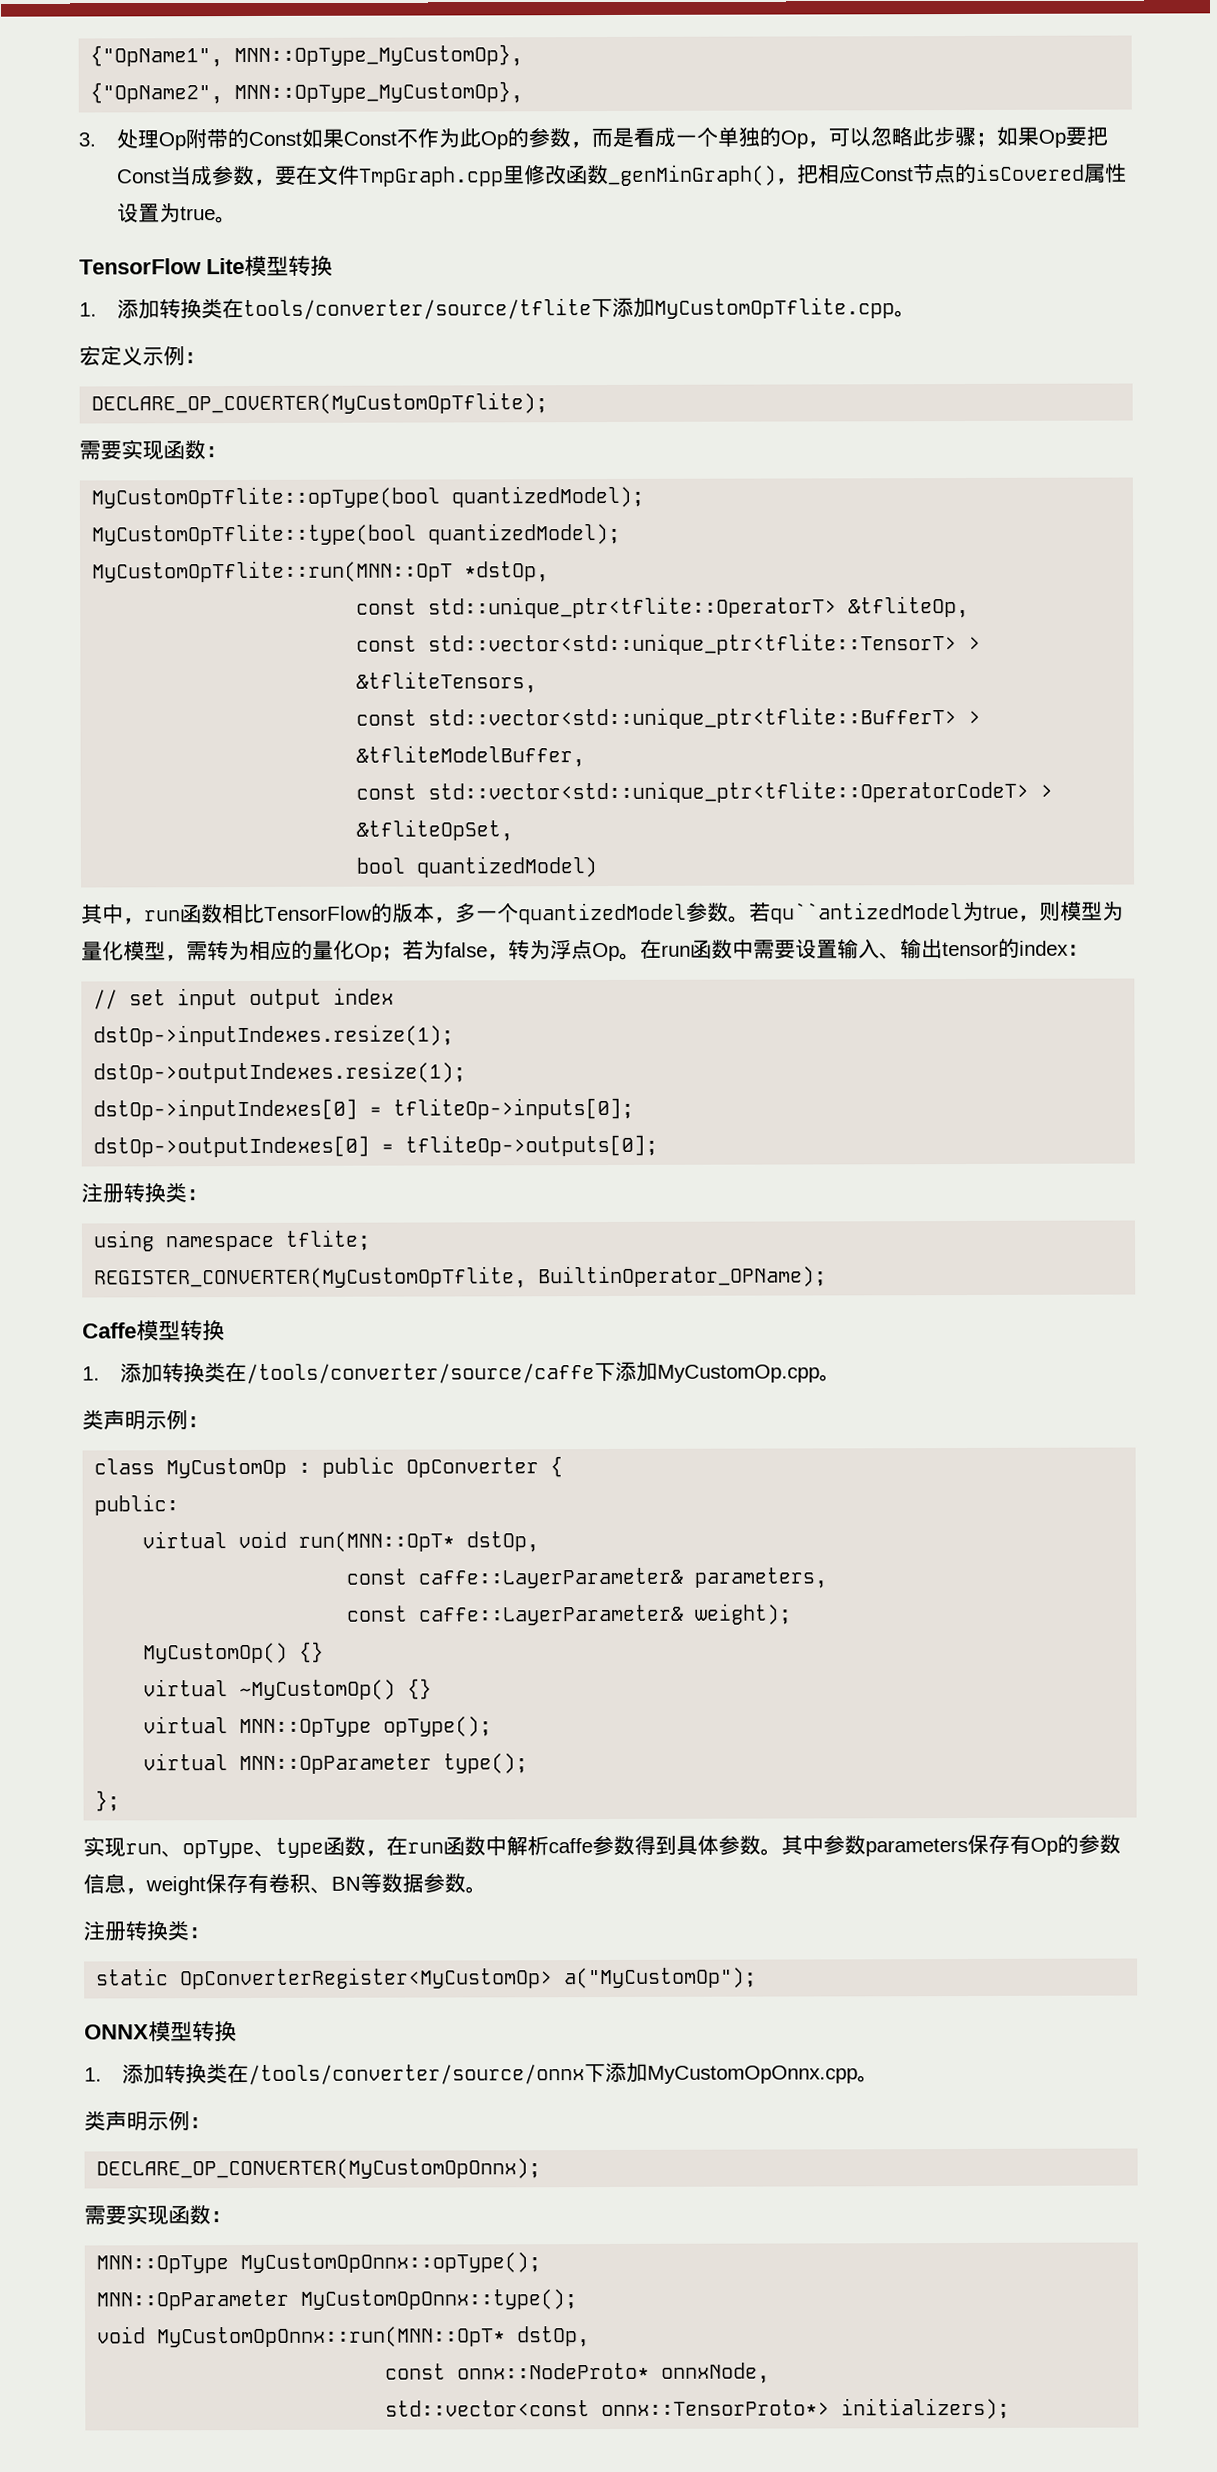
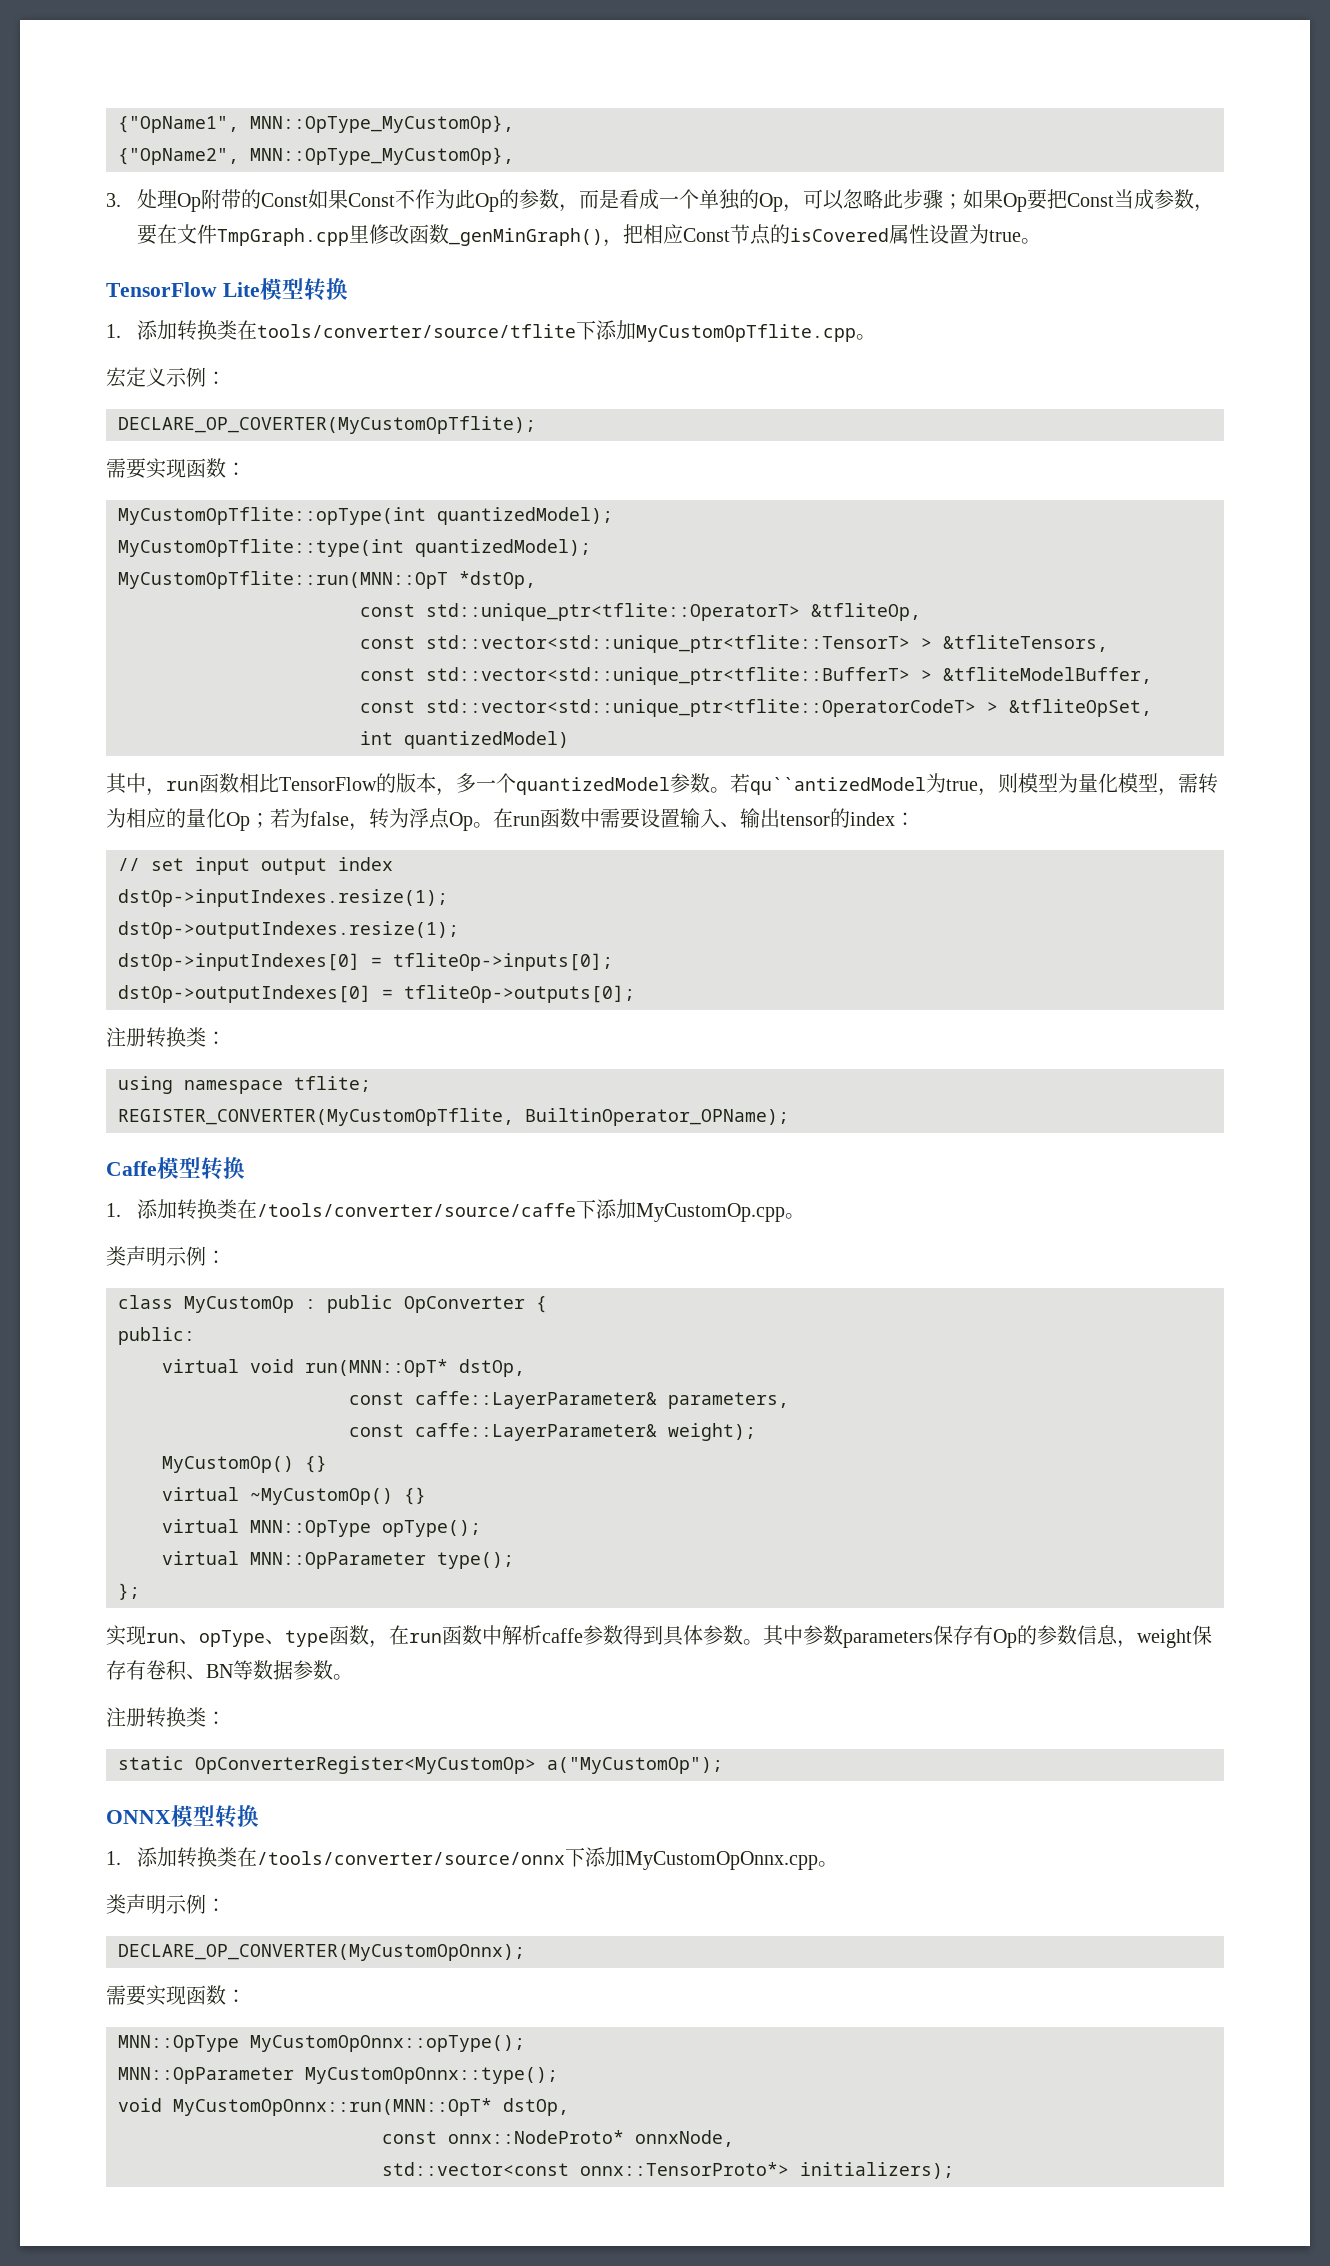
- MyCustomOpTflite::opType(bool quantizedModel);
- MyCustomOpTflite::type(bool quantizedModel);
+ MyCustomOpTflite::opType(int quantizedModel);
+ MyCustomOpTflite::type(int quantizedModel);
- bool quantizedModel)
+ int quantizedModel)

